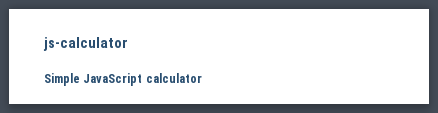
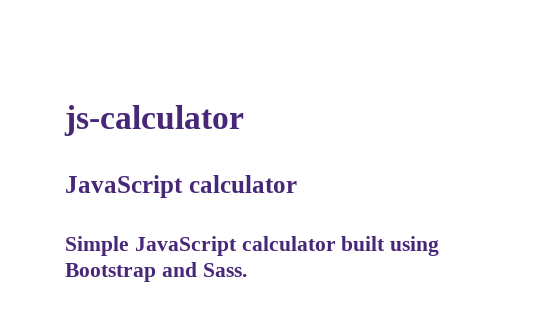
  js-calculator
+ JavaScript calculator
- Simple JavaScript calculator
+ Simple JavaScript calculator built using Bootstrap and Sass.

